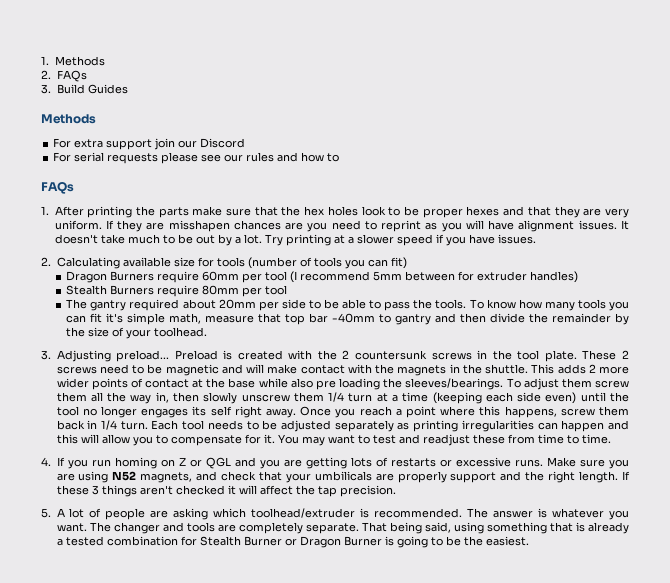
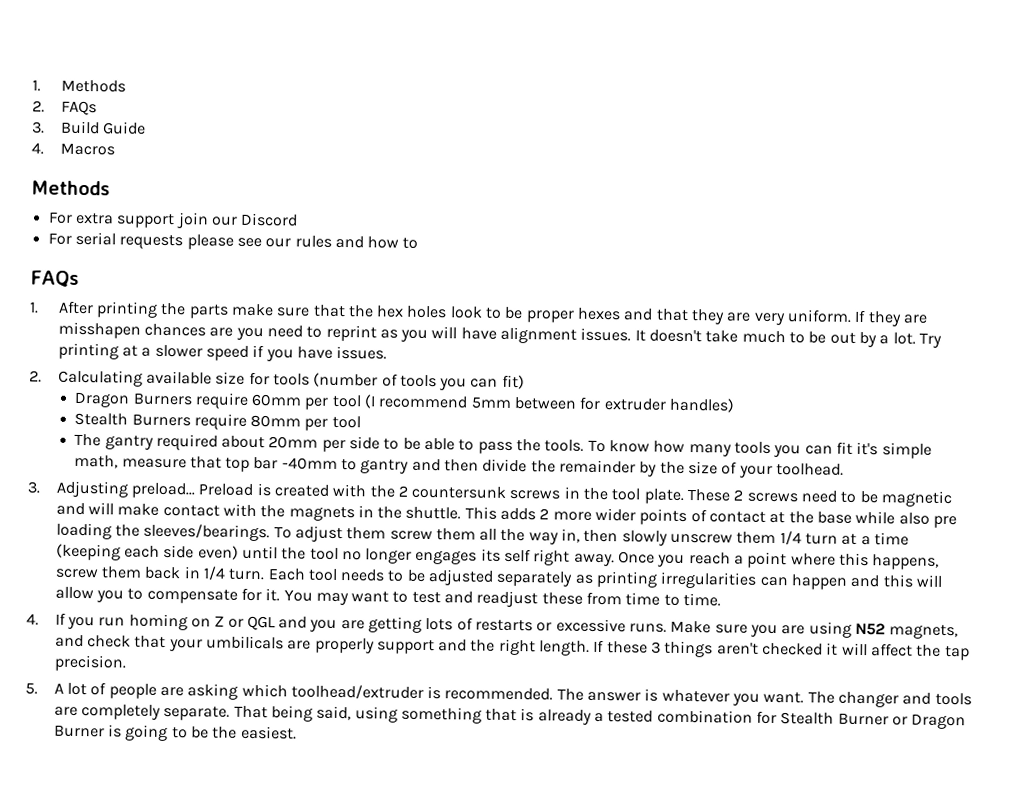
- 3. Build Guides
+ 3. Build Guide
+ 4. Macros

